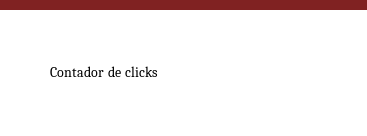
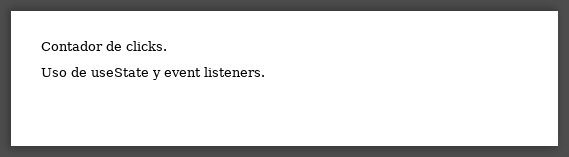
- Contador de clicks
+ Contador de clicks.
+ Uso de useState y event listeners.

